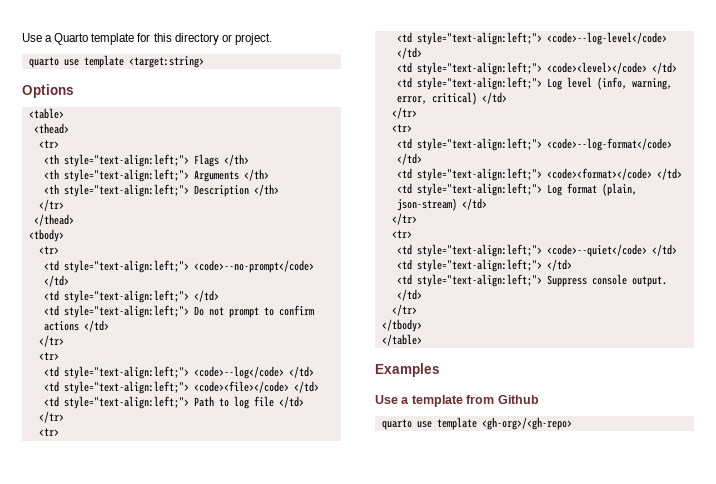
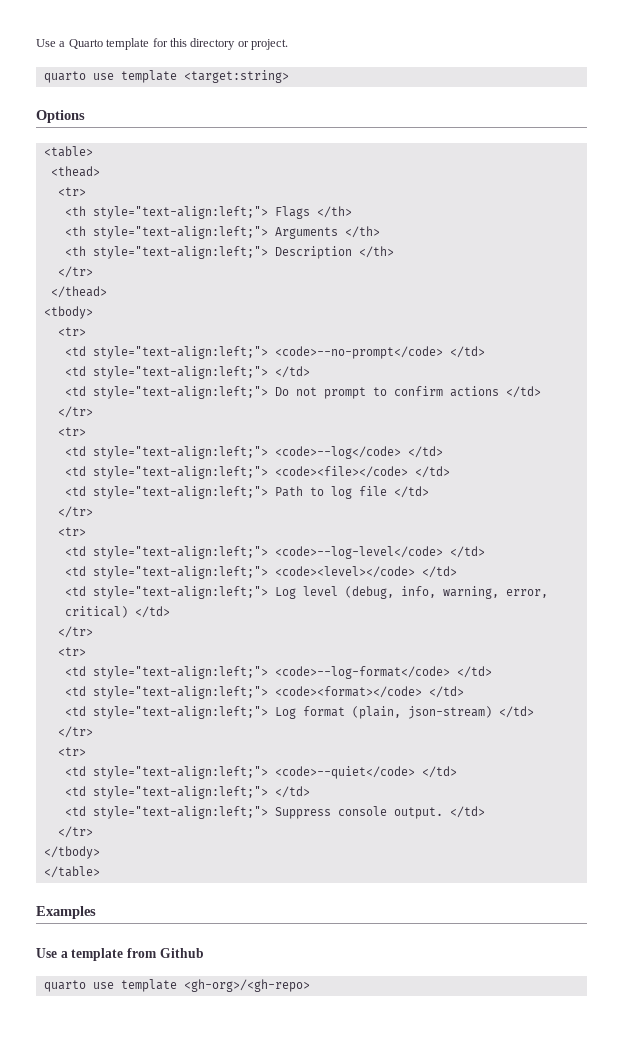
- <td style="text-align:left;"> Log level (info, warning, error, critical) </td>
+ <td style="text-align:left;"> Log level (debug, info, warning, error, critical) </td>

